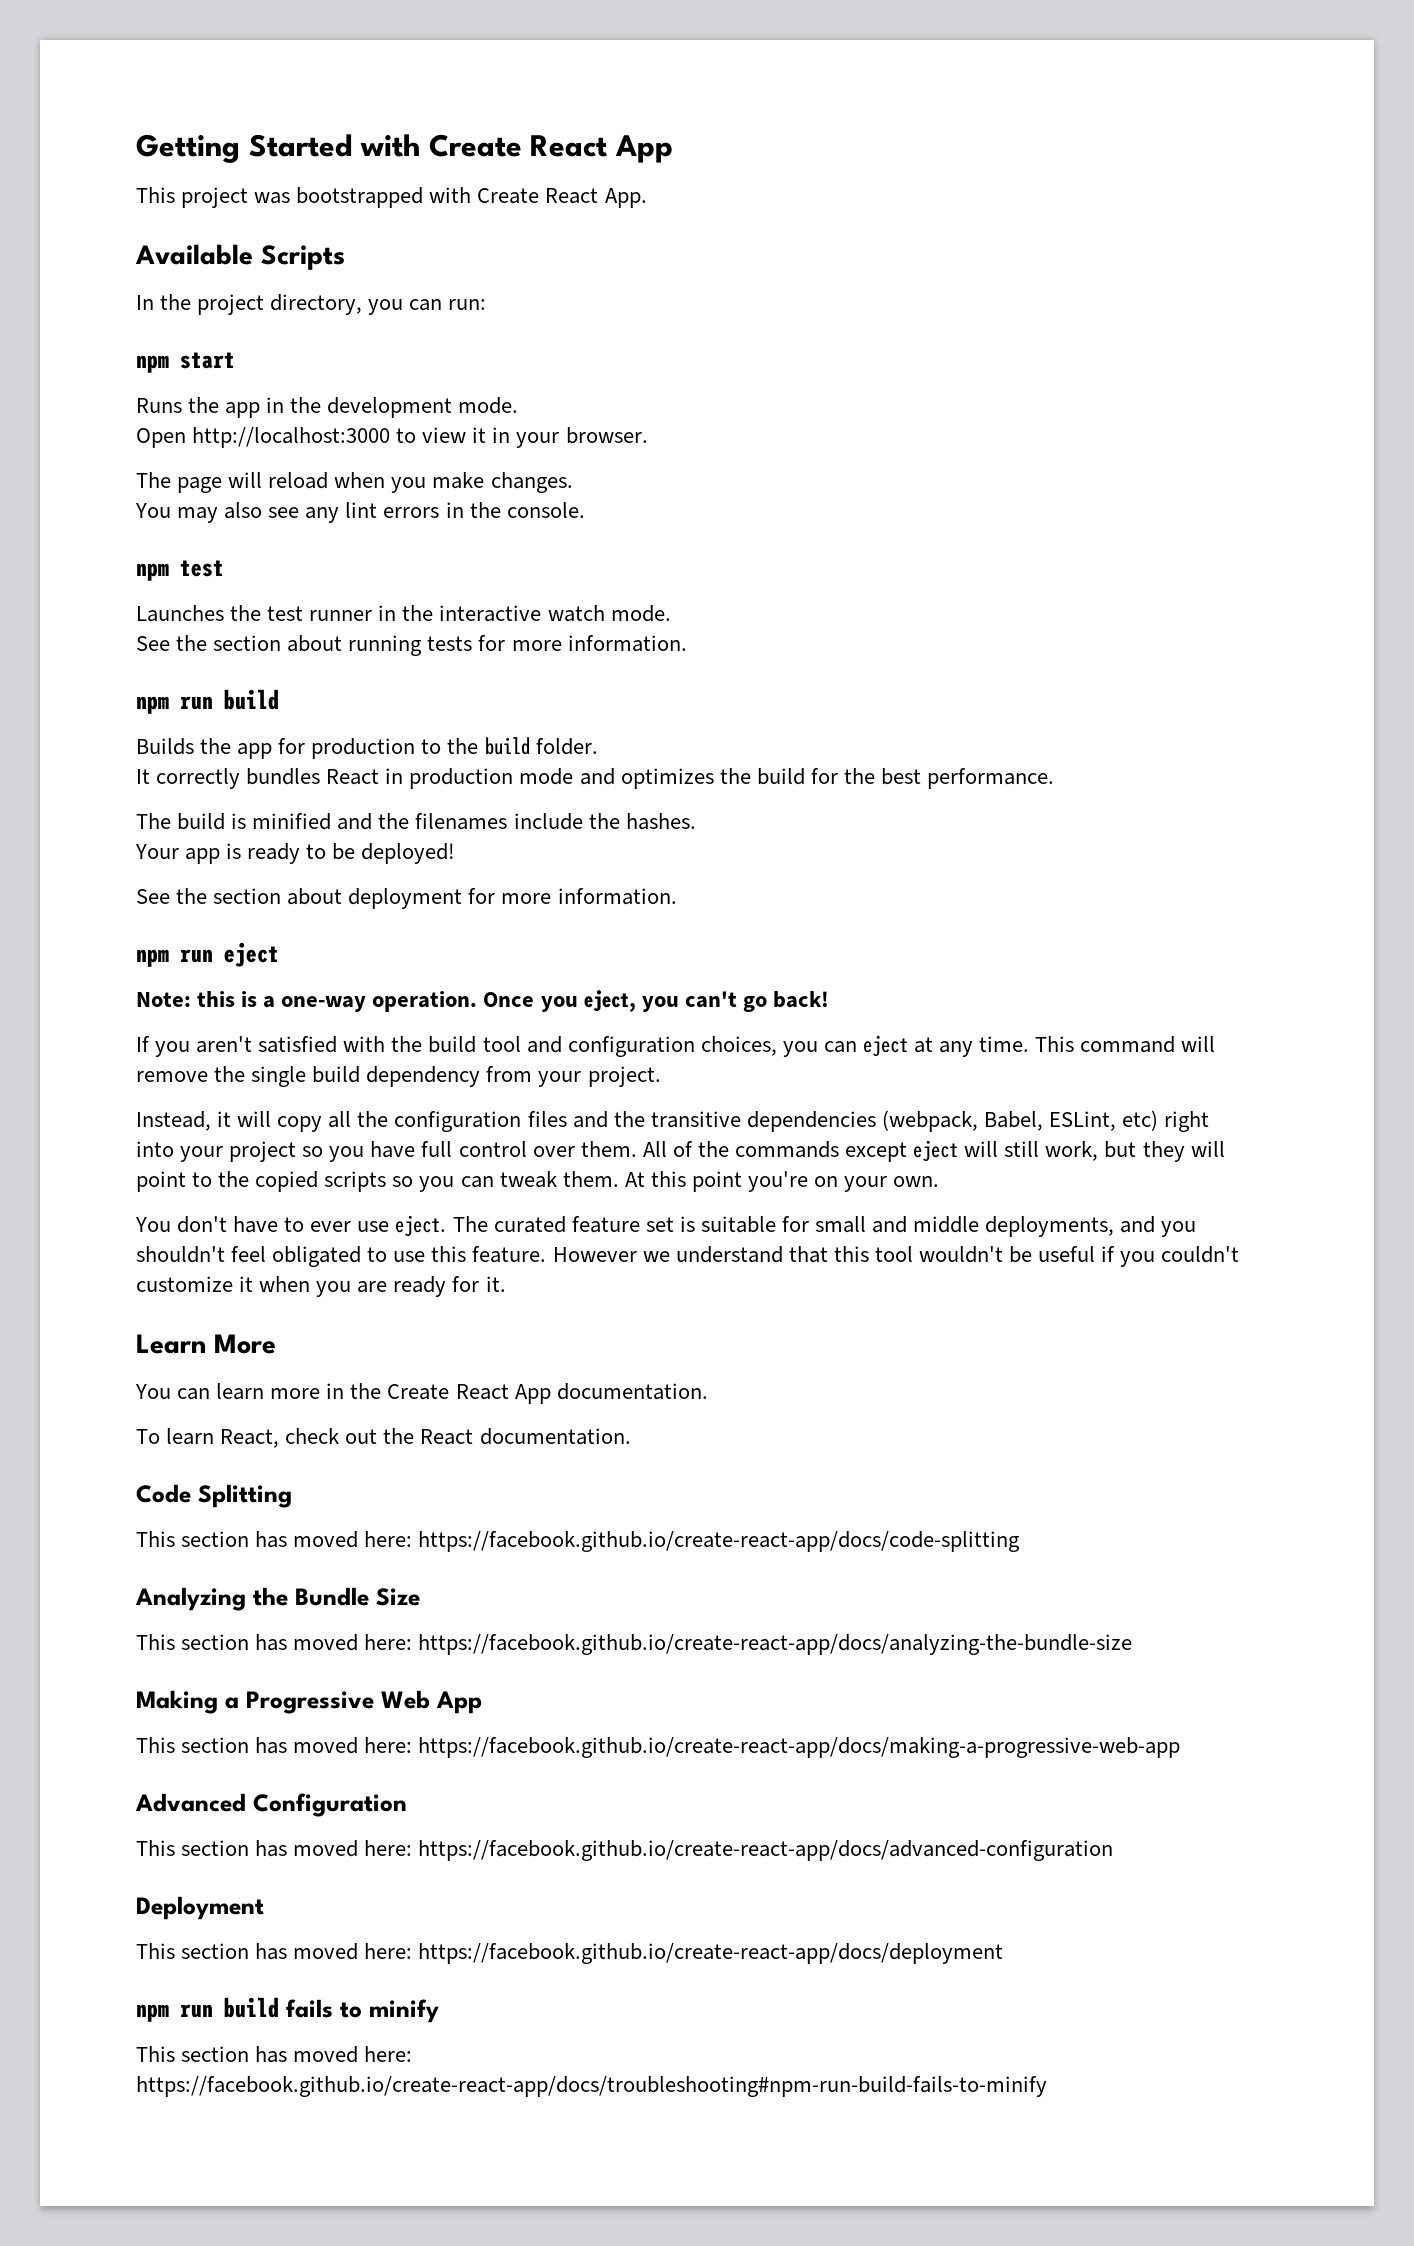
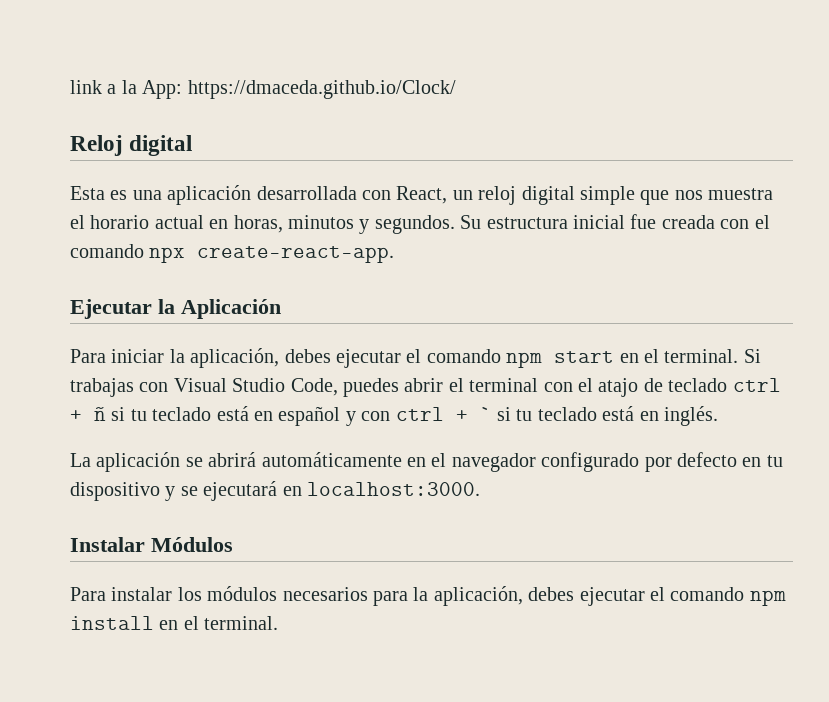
- Getting Started with Create React App
- This project was bootstrapped with Create React App.
- Available Scripts
- In the project directory, you can run:
- npm start
- Runs the app in the development mode.
- Open http://localhost:3000 to view it in your browser.
- The page will reload when you make changes.
- You may also see any lint errors in the console.
- npm test
- Launches the test runner in the interactive watch mode.
- See the section about running tests for more information.
- npm run build
- Builds the app for production to the build folder.
- It correctly bundles React in production mode and optimizes the build for the best performance.
- The build is minified and the filenames include the hashes.
- Your app is ready to be deployed!
- See the section about deployment for more information.
- npm run eject
- Note: this is a one-way operation. Once you eject, you can't go back!
- If you aren't satisfied with the build tool and configuration choices, you can eject at any time. This command will remove the single build dependency from your project.
- Instead, it will copy all the configuration files and the transitive dependencies (webpack, Babel, ESLint, etc) right into your project so you have full control over them. All of the commands except eject will still work, but they will point to the copied scripts so you can tweak them. At this point you're on your own.
- You don't have to ever use eject. The curated feature set is suitable for small and middle deployments, and you shouldn't feel obligated to use this feature. However we understand that this tool wouldn't be useful if you couldn't customize it when you are ready for it.
- Learn More
- You can learn more in the Create React App documentation.
- To learn React, check out the React documentation.
- Code Splitting
- This section has moved here: https://facebook.github.io/create-react-app/docs/code-splitting
- Analyzing the Bundle Size
- This section has moved here: https://facebook.github.io/create-react-app/docs/analyzing-the-bundle-size
- Making a Progressive Web App
- This section has moved here: https://facebook.github.io/create-react-app/docs/making-a-progressive-web-app
- Advanced Configuration
- This section has moved here: https://facebook.github.io/create-react-app/docs/advanced-configuration
- Deployment
- This section has moved here: https://facebook.github.io/create-react-app/docs/deployment
- npm run build fails to minify
- This section has moved here: https://facebook.github.io/create-react-app/docs/troubleshooting#npm-run-build-fails-to-minify
+ link a la App: https://dmaceda.github.io/Clock/
+ Reloj digital
+ Esta es una aplicación desarrollada con React, un reloj digital simple que nos muestra el horario actual en horas, minutos y segundos. Su estructura inicial fue creada con el comando npx create-react-app.
+ Ejecutar la Aplicación
+ Para iniciar la aplicación, debes ejecutar el comando npm start en el terminal. Si trabajas con Visual Studio Code, puedes abrir el terminal con el atajo de teclado ctrl + ñ si tu teclado está en español y con ctrl + ` si tu teclado está en inglés.
+ La aplicación se abrirá automáticamente en el navegador configurado por defecto en tu dispositivo y se ejecutará en localhost:3000.
+ Instalar Módulos
+ Para instalar los módulos necesarios para la aplicación, debes ejecutar el comando npm install en el terminal.

